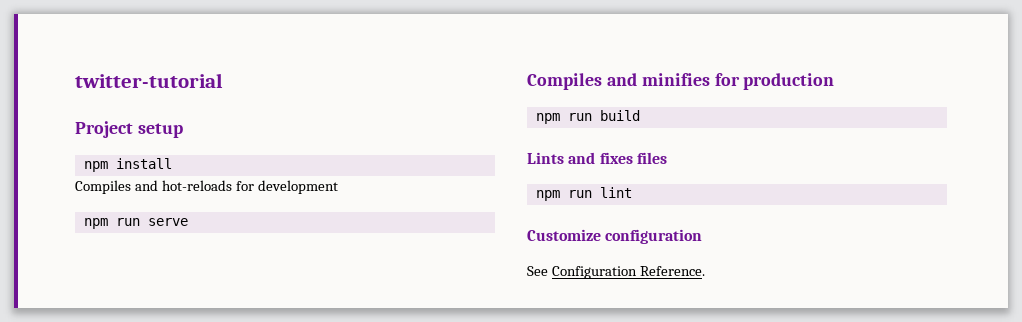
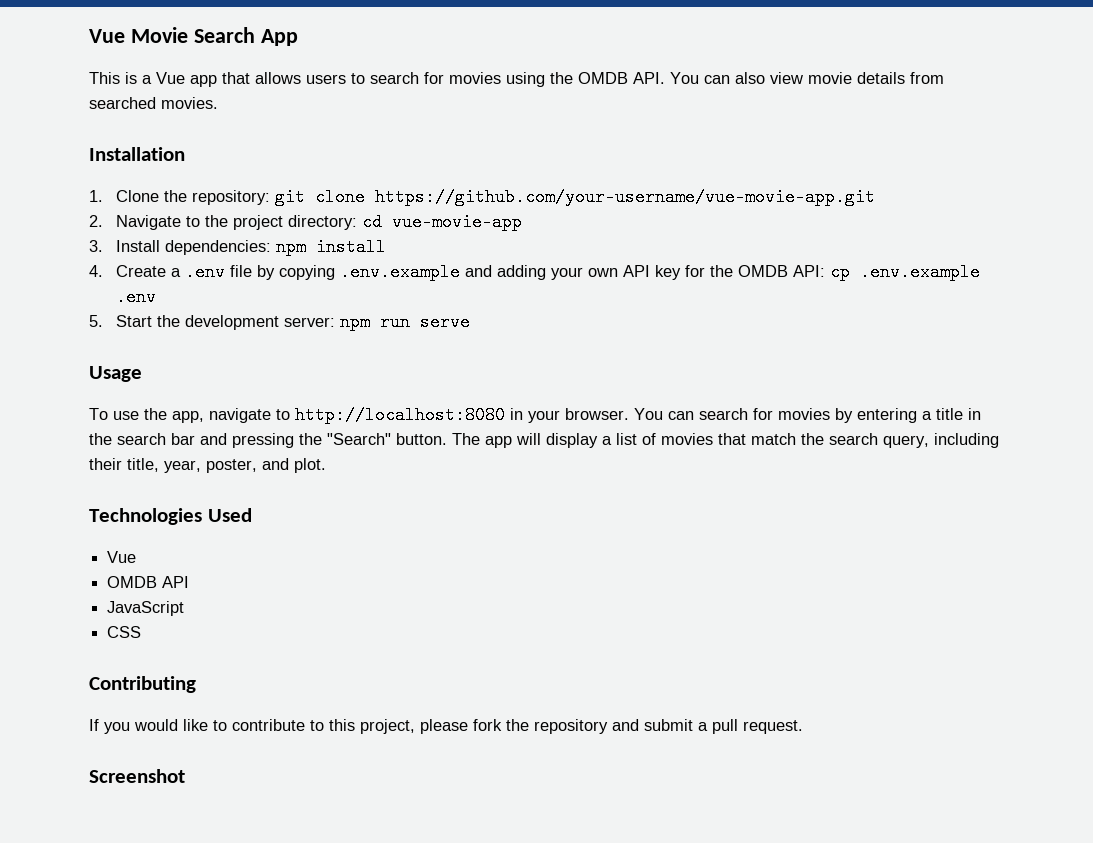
- twitter-tutorial
- Project setup
- npm install
- Compiles and hot-reloads for development
- npm run serve
+ Vue Movie Search App
+ This is a Vue app that allows users to search for movies using the OMDB API. You can also view movie details from searched movies.
+ Installation
+ 1. Clone the repository: git clone https://github.com/your-username/vue-movie-app.git
+ 2. Navigate to the project directory: cd vue-movie-app
+ 3. Install dependencies: npm install
+ 4. Create a .env file by copying .env.example and adding your own API key for the OMDB API: cp .env.example .env
+ 5. Start the development server: npm run serve
- Compiles and minifies for production
- npm run build
- Lints and fixes files
- npm run lint
- Customize configuration
- See Configuration Reference.
+ Usage
+ To use the app, navigate to http://localhost:8080 in your browser. You can search for movies by entering a title in the search bar and pressing the "Search" button. The app will display a list of movies that match the search query, including their title, year, poster, and plot.
+ Technologies Used
+ Vue
+ OMDB API
+ JavaScript
+ CSS
+ Contributing
+ If you would like to contribute to this project, please fork the repository and submit a pull request.
+ Screenshot

